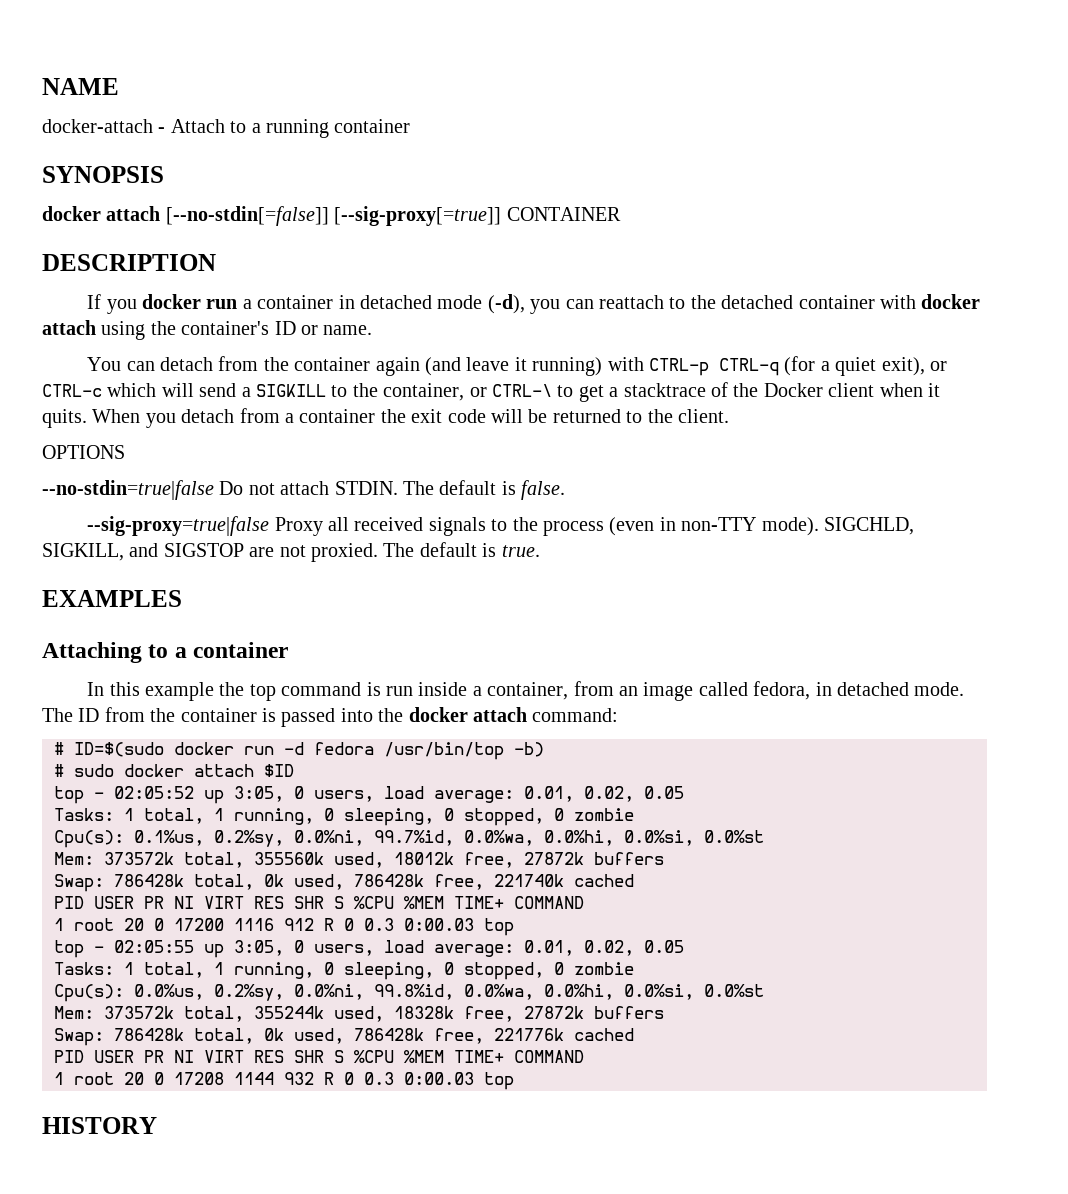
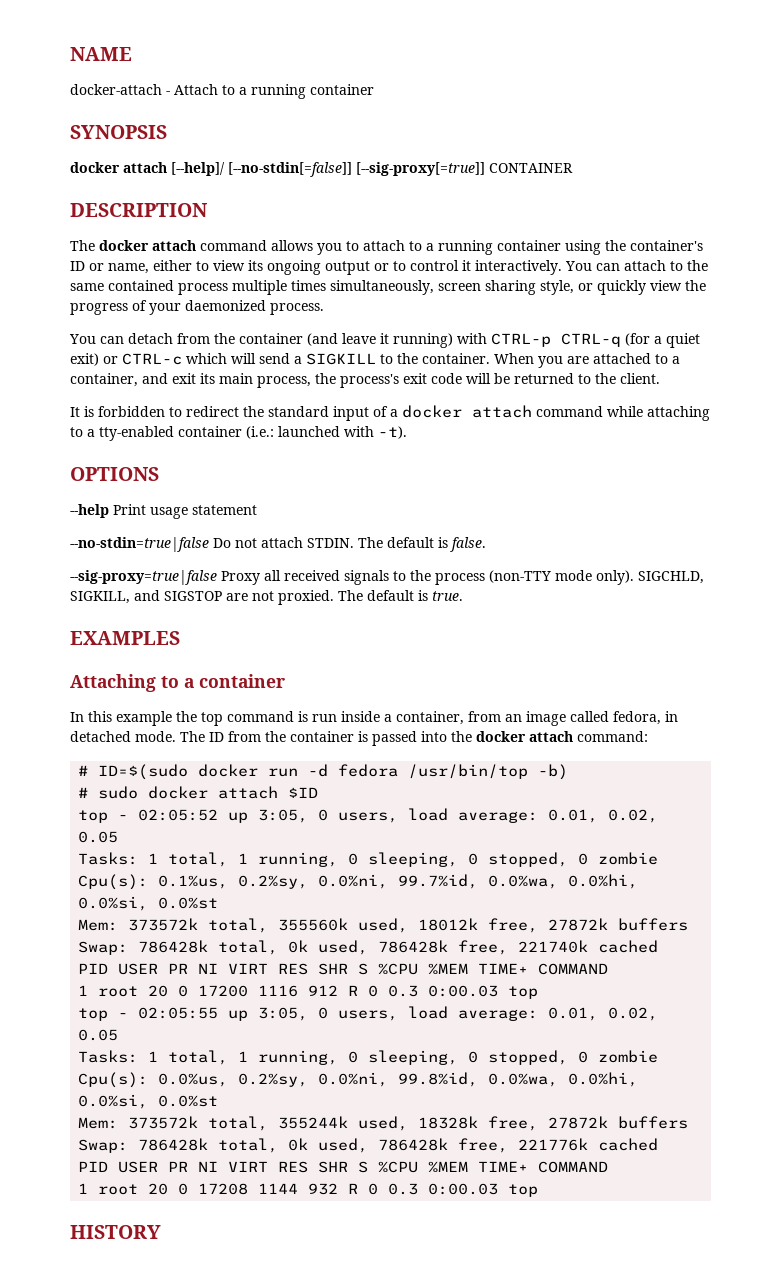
- docker attach [--no-stdin[=false]] [--sig-proxy[=true]] CONTAINER
+ docker attach [--help]/ [--no-stdin[=false]] [--sig-proxy[=true]] CONTAINER
- If you docker run a container in detached mode (-d), you can reattach to the detached container with docker attach using the container's ID or name.
+ The docker attach command allows you to attach to a running container using the container's ID or name, either to view its ongoing output or to control it interactively. You can attach to the same contained process multiple times simultaneously, screen sharing style, or quickly view the progress of your daemonized process.
- You can detach from the container again (and leave it running) with CTRL-p CTRL-q (for a quiet exit), or CTRL-c which will send a SIGKILL to the container, or CTRL-\ to get a stacktrace of the Docker client when it quits. When you detach from a container the exit code will be returned to the client.
+ You can detach from the container (and leave it running) with CTRL-p CTRL-q (for a quiet exit) or CTRL-c which will send a SIGKILL to the container. When you are attached to a container, and exit its main process, the process's exit code will be returned to the client.
+ It is forbidden to redirect the standard input of a docker attach command while attaching to a tty-enabled container (i.e.: launched with -t).
  OPTIONS
+ --help Print usage statement
- --sig-proxy=true|false Proxy all received signals to the process (even in non-TTY mode).
+ --sig-proxy=true|false Proxy all received signals to the process (non-TTY mode only).

